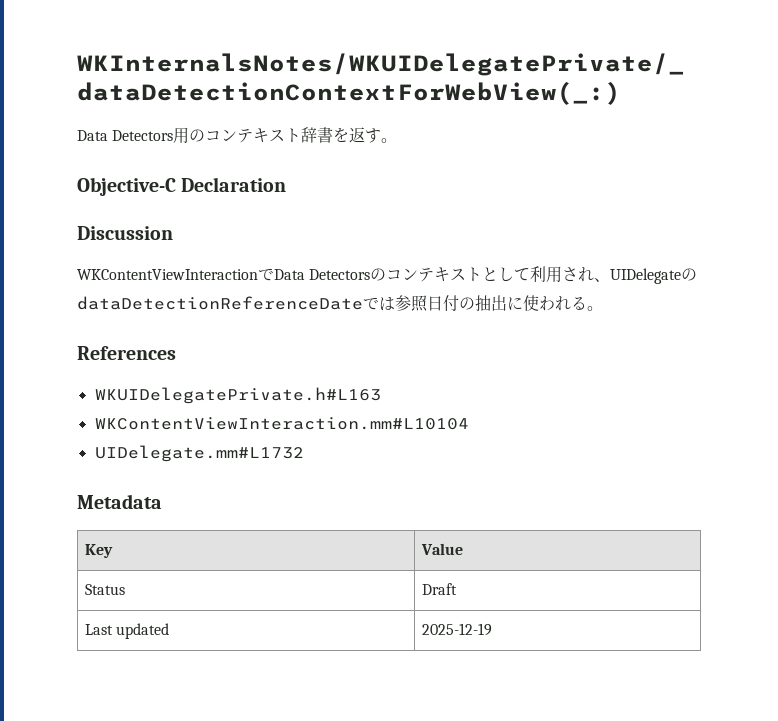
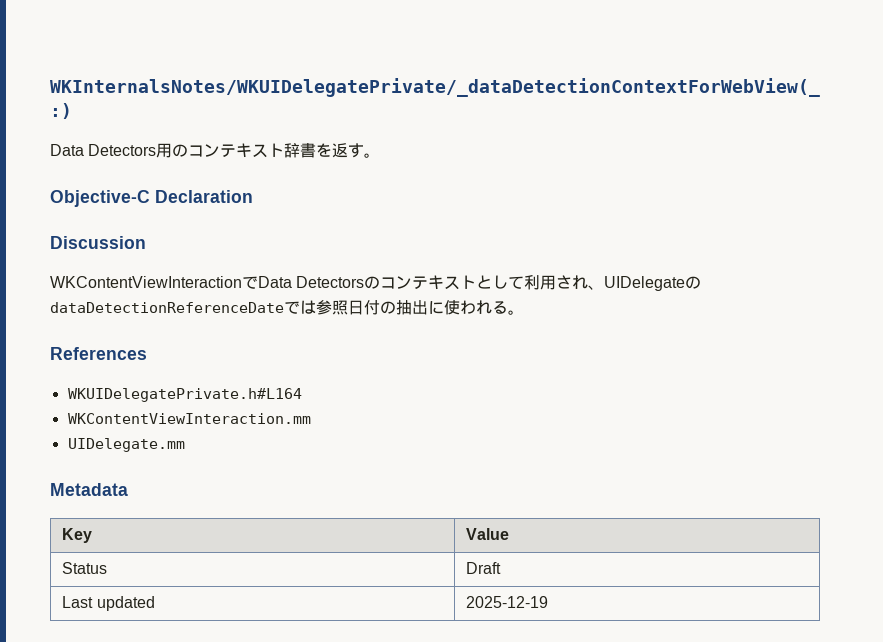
- WKUIDelegatePrivate.h#L163
- WKContentViewInteraction.mm#L10104
- UIDelegate.mm#L1732
+ WKUIDelegatePrivate.h#L164
+ WKContentViewInteraction.mm
+ UIDelegate.mm

